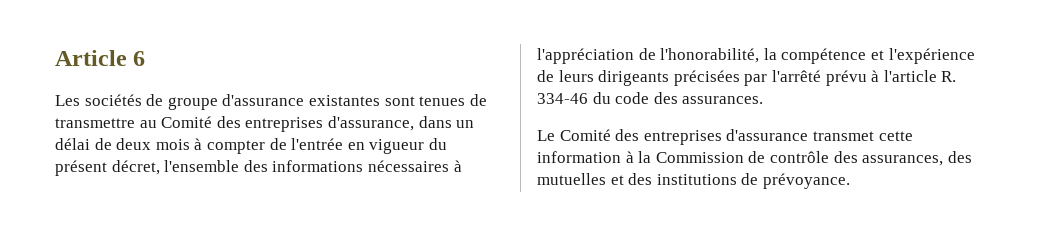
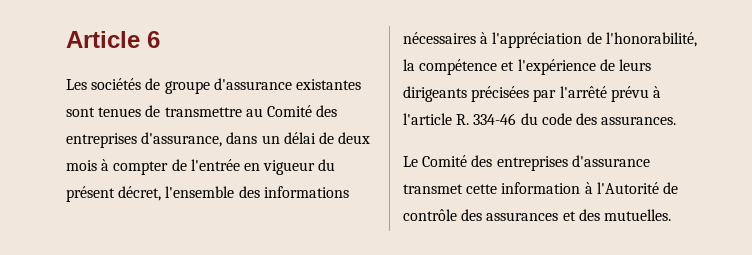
- Le Comité des entreprises d'assurance transmet cette information à la Commission de contrôle des assurances, des mutuelles et des institutions de prévoyance.
+ Le Comité des entreprises d'assurance transmet cette information à l'Autorité de contrôle des assurances et des mutuelles.

